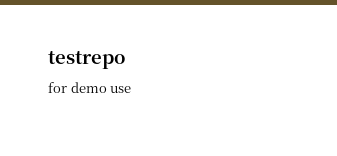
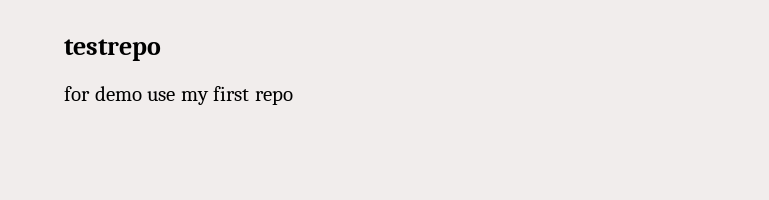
- for demo use
+ for demo use my first repo

